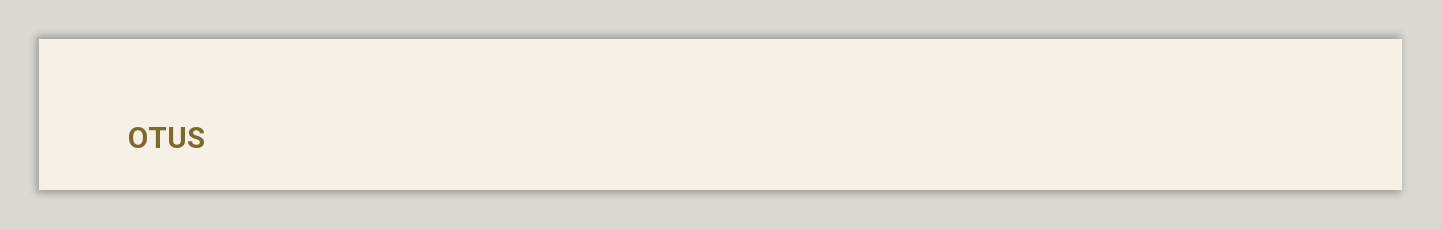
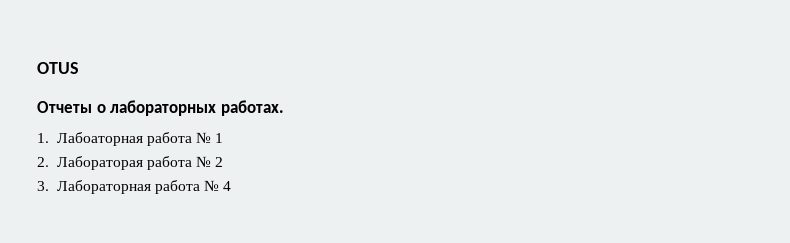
+ Отчеты о лабораторных работах.
+ 1. Лабоаторная работа № 1
+ 2. Лабораторая работа № 2
+ 3. Лабораторная работа № 4

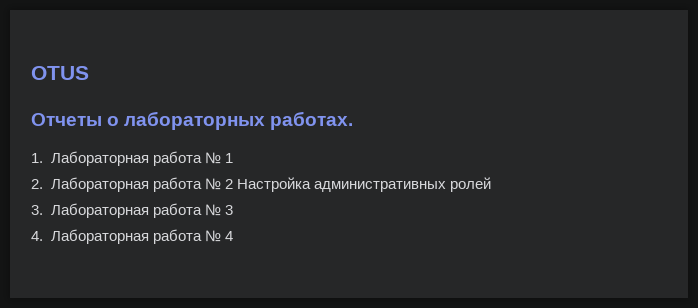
- 1. Лабоаторная работа № 1
+ 1. Лабораторная работа № 1
- 2. Лабораторая работа № 2
- 3. Лабораторная работа № 4
+ 2. Лабораторная работа № 2 Настройка административных ролей
+ 3. Лабораторная работа № 3
+ 4. Лабораторная работа № 4

